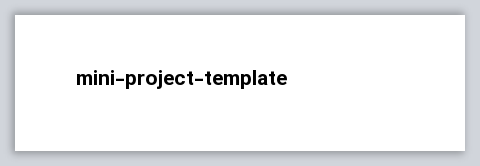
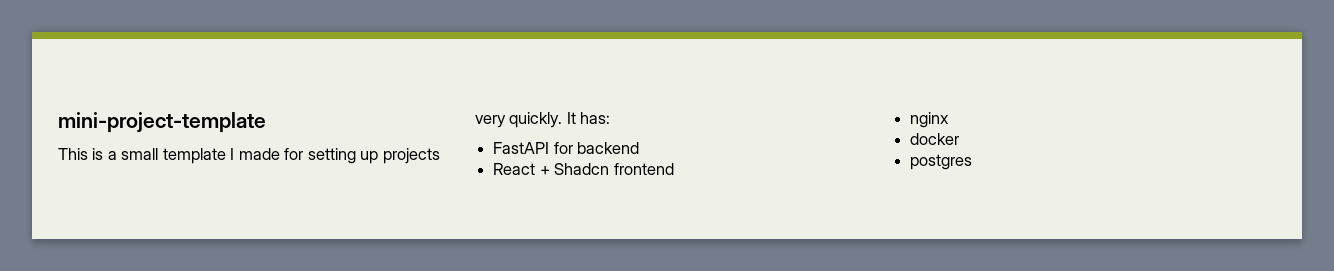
+ This is a small template I made for setting up projects very quickly. It has:
+ FastAPI for backend
+ React + Shadcn frontend
+ nginx
+ docker
+ postgres

